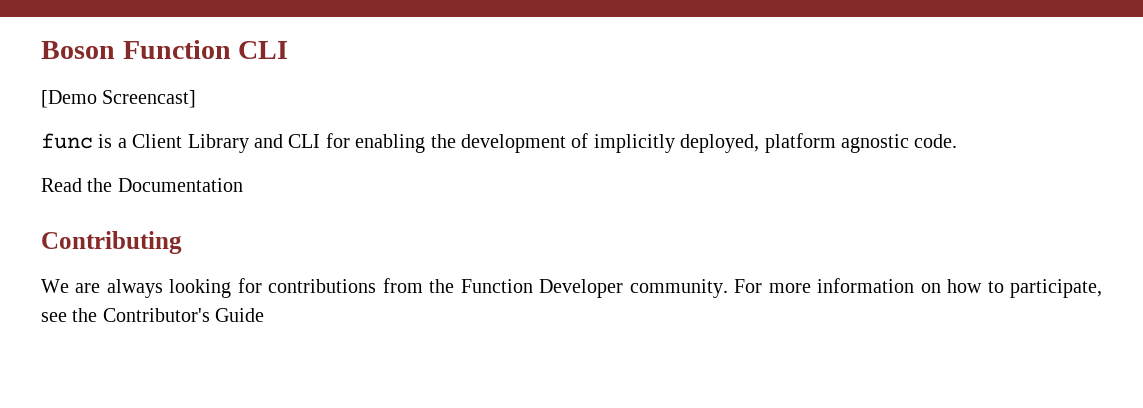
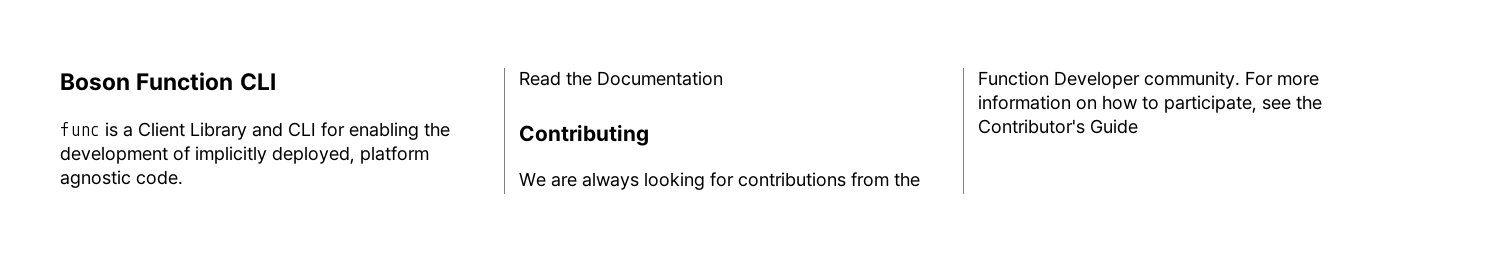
- [Demo Screencast]

